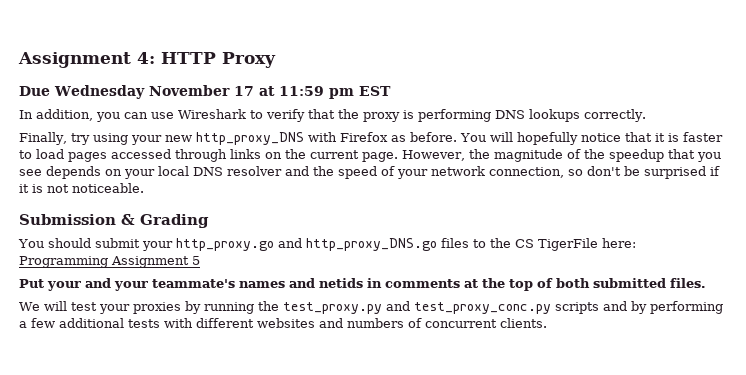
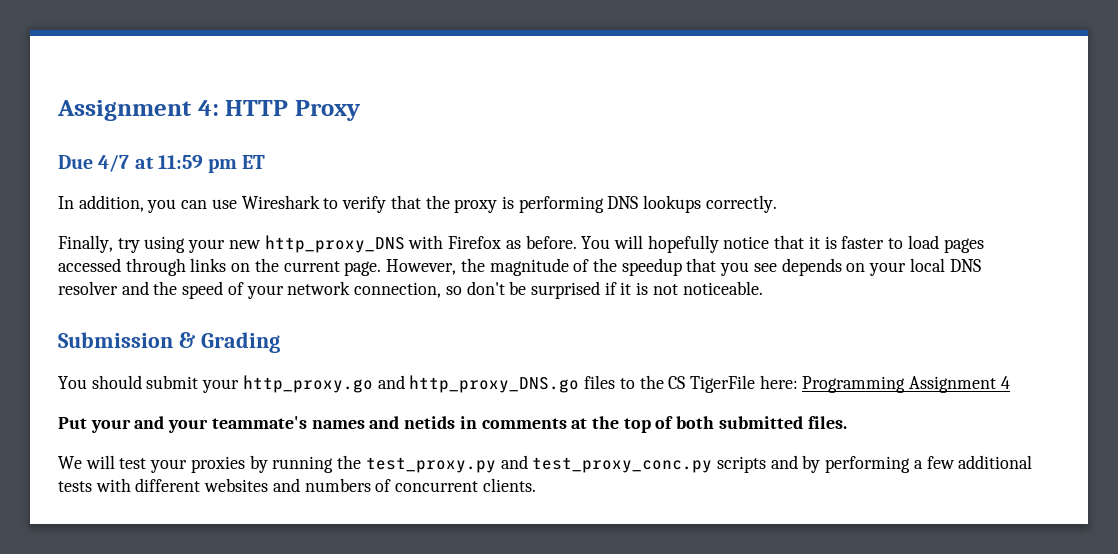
- Due Wednesday November 17 at 11:59 pm EST
+ Due 4/7 at 11:59 pm ET
- You should submit your http_proxy.go and http_proxy_DNS.go files to the CS TigerFile here: Programming Assignment 5
+ You should submit your http_proxy.go and http_proxy_DNS.go files to the CS TigerFile here: Programming Assignment 4

